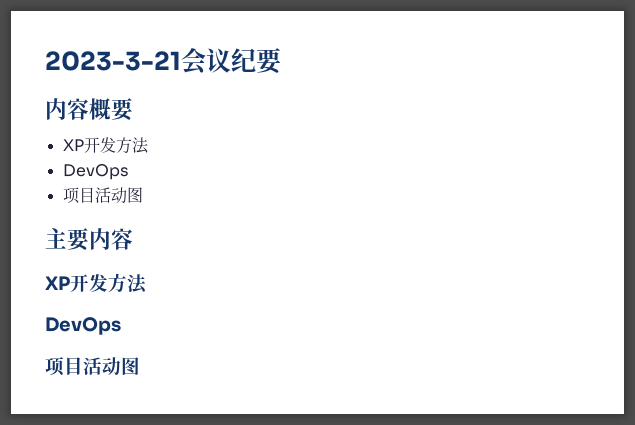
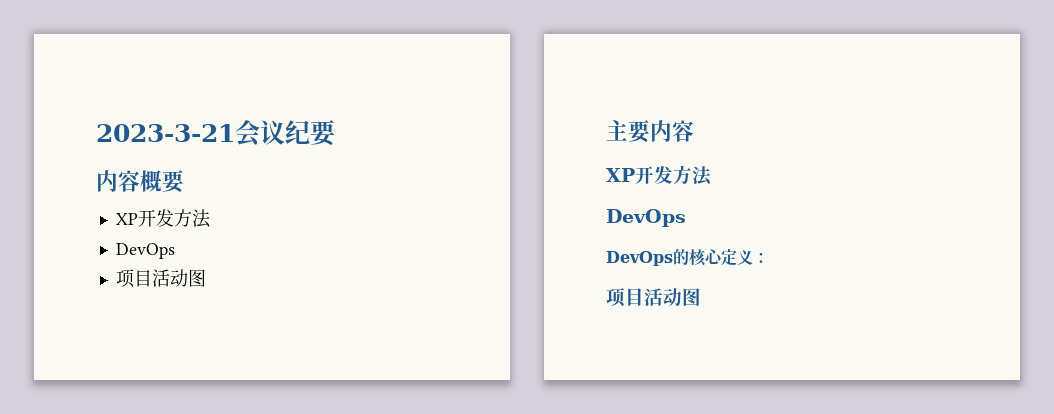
+ DevOps的核心定义：

